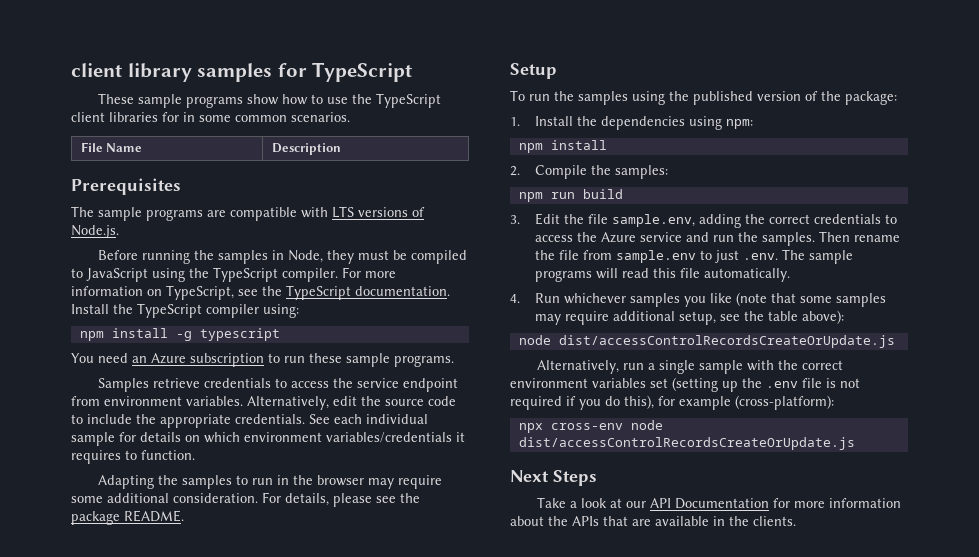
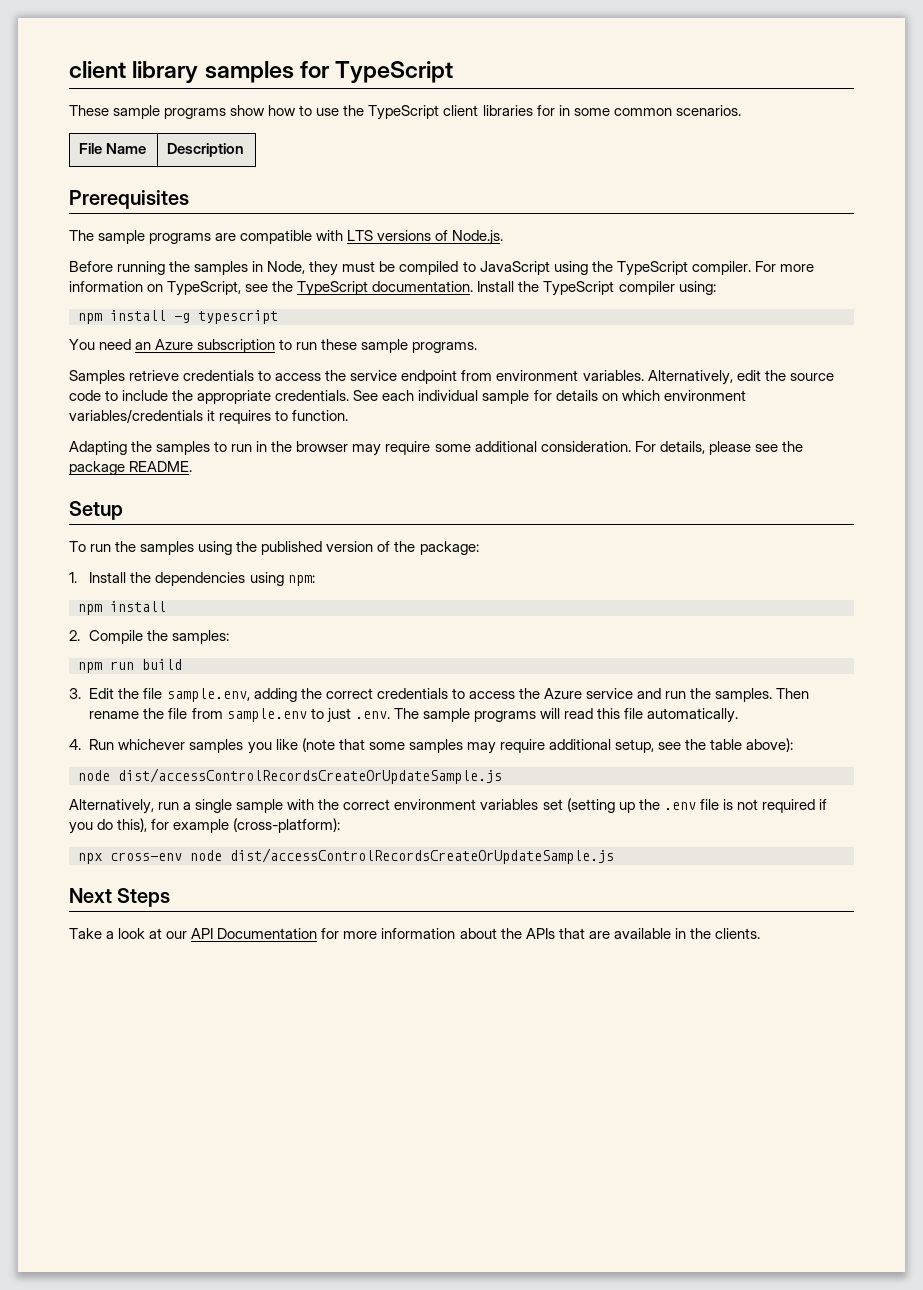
  4. Run whichever samples you like (note that some samples may require additional setup, see the table above):
- node dist/accessControlRecordsCreateOrUpdate.js
+ node dist/accessControlRecordsCreateOrUpdateSample.js
- npx cross-env node dist/accessControlRecordsCreateOrUpdate.js
+ npx cross-env node dist/accessControlRecordsCreateOrUpdateSample.js

